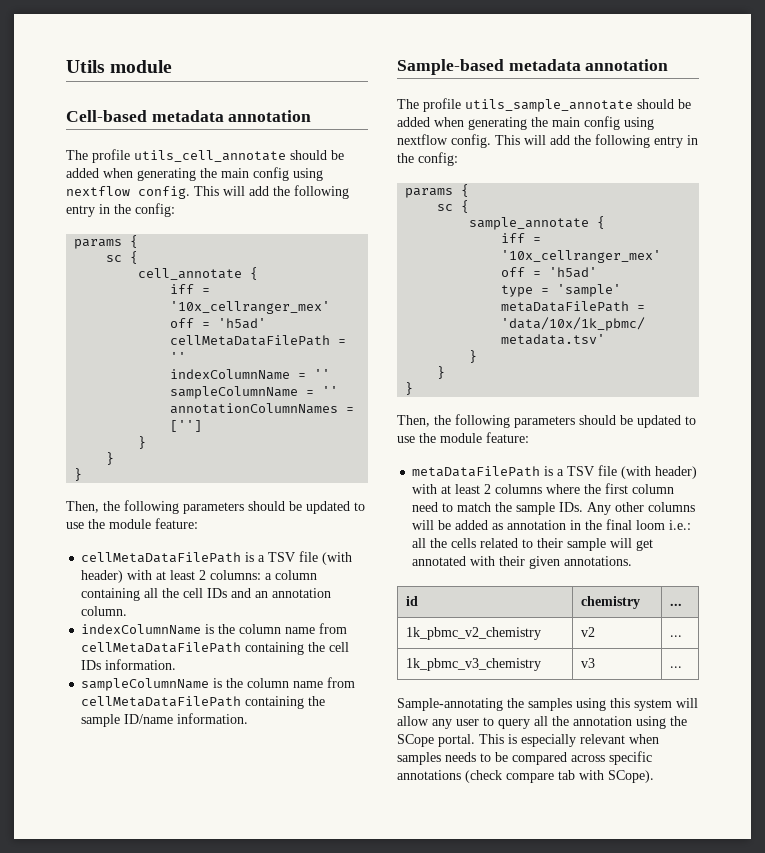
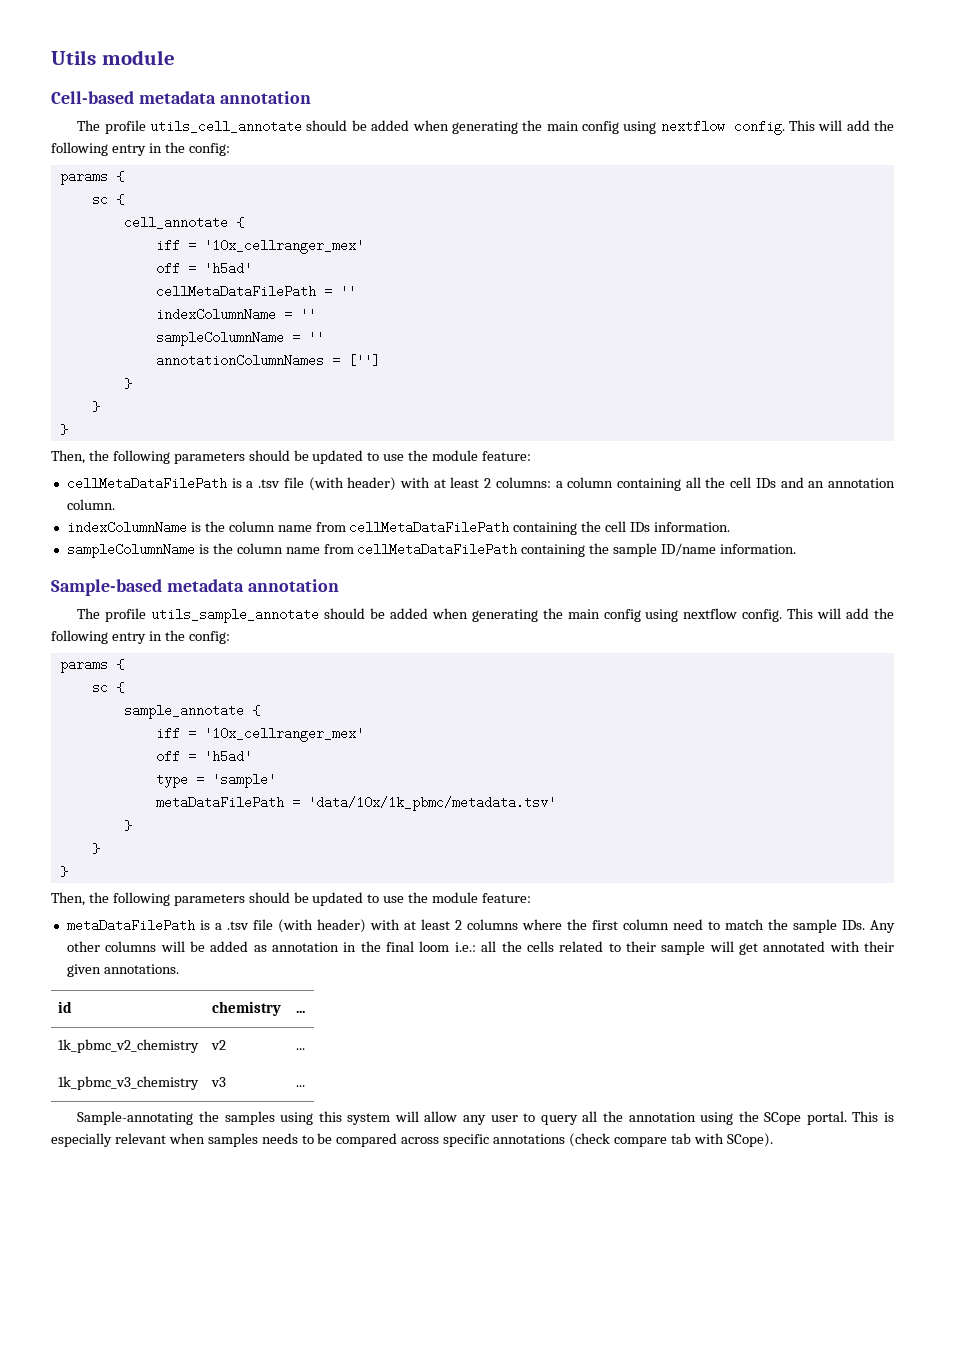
- cellMetaDataFilePath is a TSV file (with header) with at least 2 columns: a column containing all the cell IDs and an annotation column.
+ cellMetaDataFilePath is a .tsv file (with header) with at least 2 columns: a column containing all the cell IDs and an annotation column.
- metaDataFilePath is a TSV file (with header) with at least 2 columns where the first column need to match the sample IDs. Any other columns will be added as annotation in the final loom i.e.: all the cells related to their sample will get annotated with their given annotations.
+ metaDataFilePath is a .tsv file (with header) with at least 2 columns where the first column need to match the sample IDs. Any other columns will be added as annotation in the final loom i.e.: all the cells related to their sample will get annotated with their given annotations.

